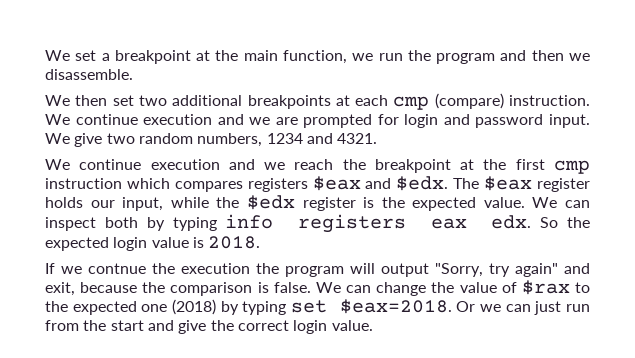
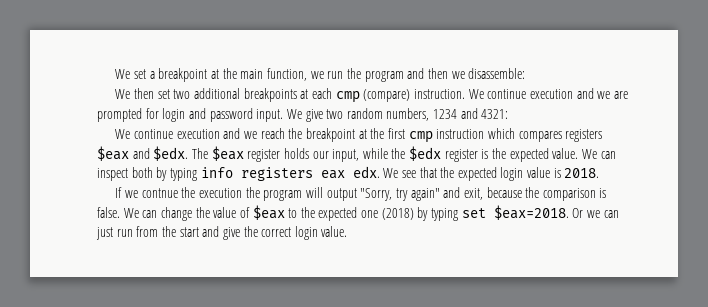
- We set a breakpoint at the main function, we run the program and then we disassemble.
+ We set a breakpoint at the main function, we run the program and then we disassemble:
- We give two random numbers, 1234 and 4321.
+ We give two random numbers, 1234 and 4321:
- So the expected login value is 2018.
+ We see that the expected login value is 2018.
- We can change the value of $rax to the expected one (2018) by typing set $eax=2018.
+ We can change the value of $eax to the expected one (2018) by typing set $eax=2018.

